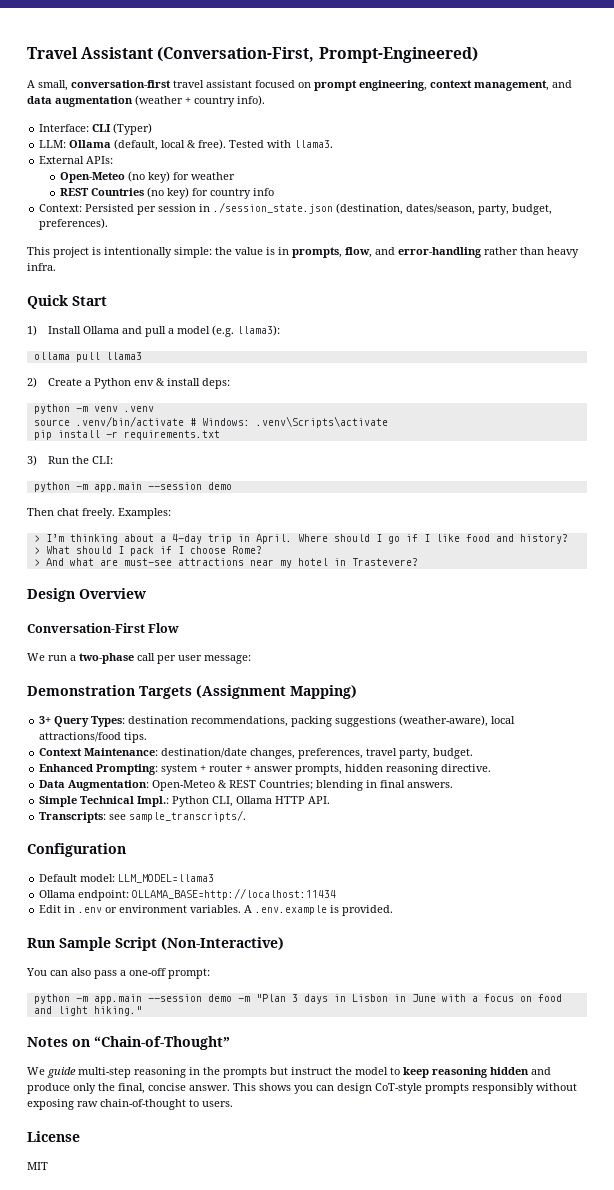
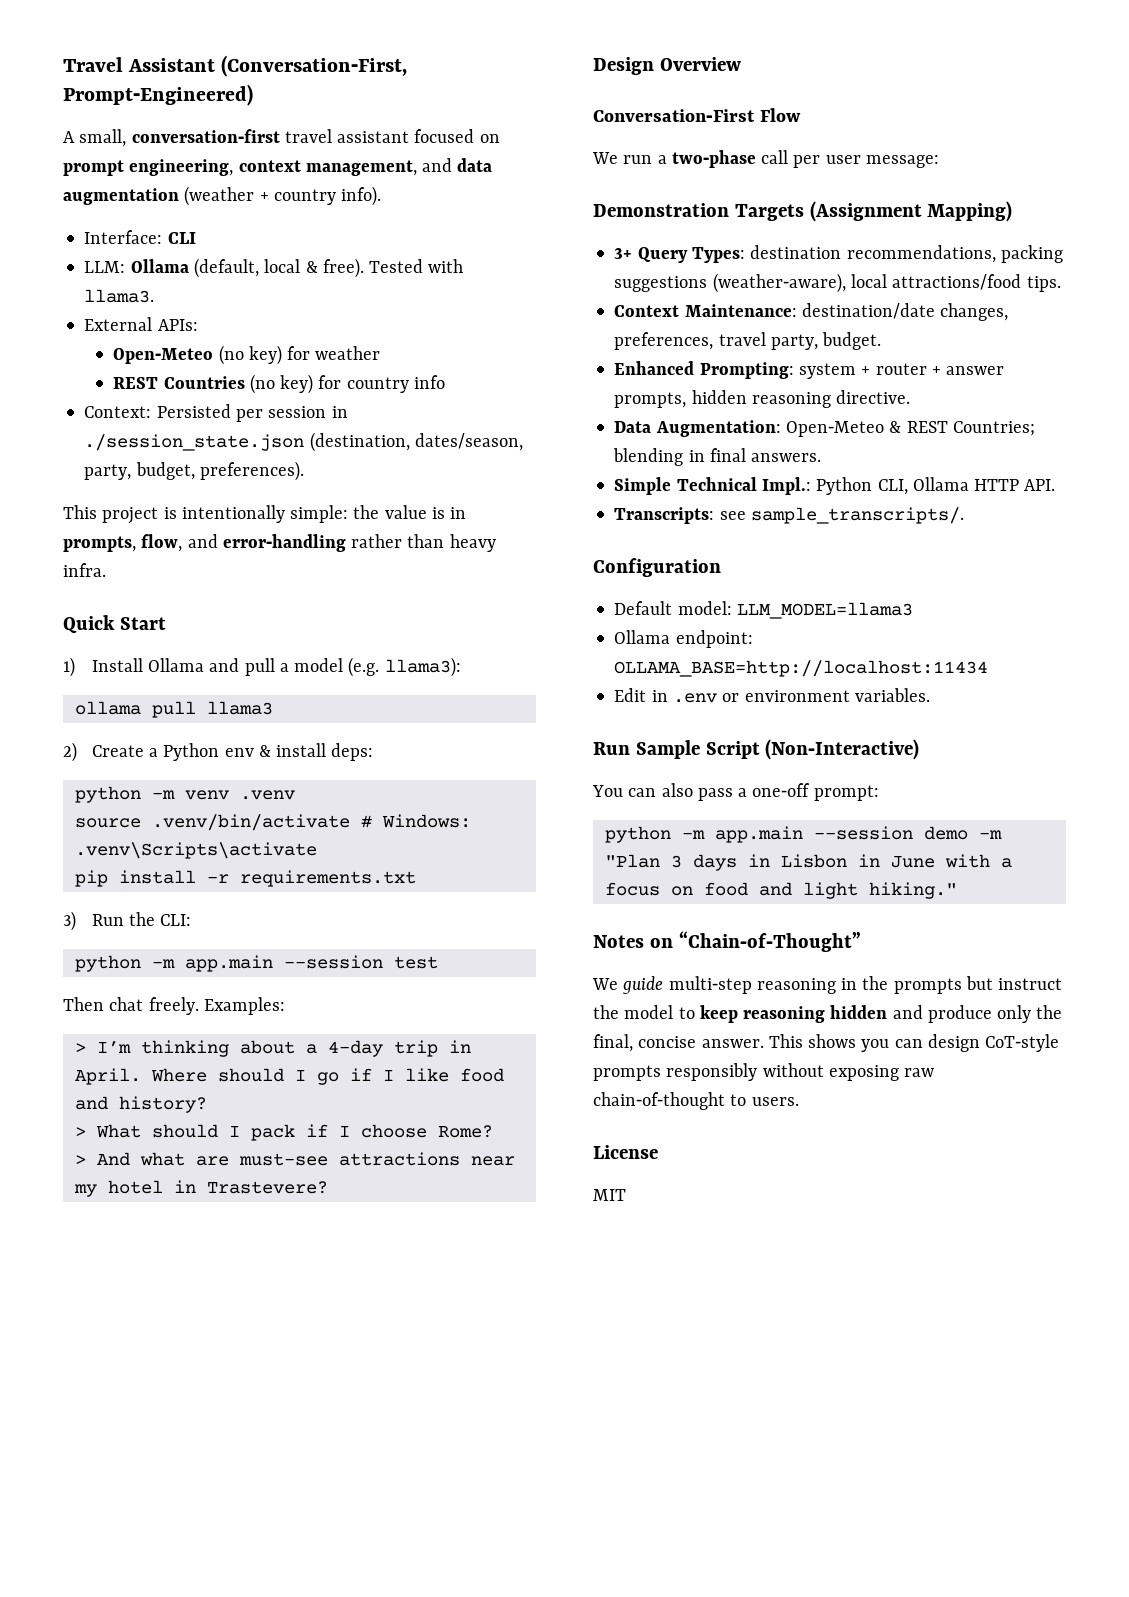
- Interface: CLI (Typer)
+ Interface: CLI
  3) Run the CLI:
- python -m app.main --session demo
+ python -m app.main --session test
- A .env.example is provided.

